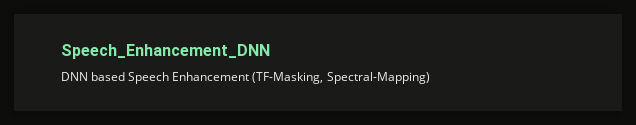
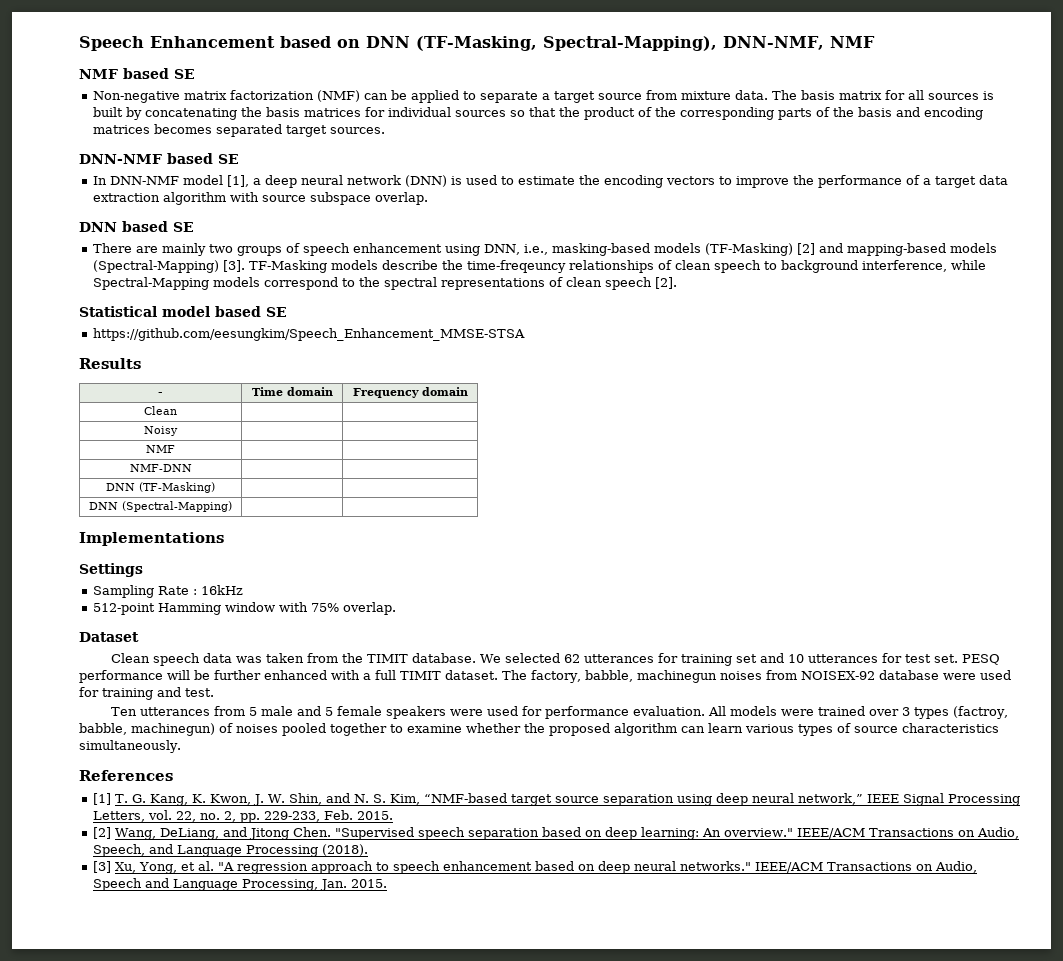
- Speech_Enhancement_DNN
- DNN based Speech Enhancement (TF-Masking, Spectral-Mapping)
+ Speech Enhancement based on DNN (TF-Masking, Spectral-Mapping), DNN-NMF, NMF
+ NMF based SE
+ Non-negative matrix factorization (NMF) can be applied to separate a target source from mixture data. The basis matrix for all sources is built by concatenating the basis matrices for individual sources so that the product of the corresponding parts of the basis and encoding matrices becomes separated target sources.
+ DNN-NMF based SE
+ In DNN-NMF model [1], a deep neural network (DNN) is used to estimate the encoding vectors to improve the performance of a target data extraction algorithm with source subspace overlap.
+ DNN based SE
+ There are mainly two groups of speech enhancement using DNN, i.e., masking-based models (TF-Masking) [2] and mapping-based models (Spectral-Mapping) [3]. TF-Masking models describe the time-freqeuncy relationships of clean speech to background interference, while Spectral-Mapping models correspond to the spectral representations of clean speech [2].
+ Statistical model based SE
+ https://github.com/eesungkim/Speech_Enhancement_MMSE-STSA
+ Results
+ - | Time domain | Frequency domain
+ Clean | |
+ Noisy | |
+ NMF | |
+ NMF-DNN | |
+ DNN (TF-Masking) | |
+ DNN (Spectral-Mapping) | |
+ Implementations
+ Settings
+ Sampling Rate : 16kHz
+ 512-point Hamming window with 75% overlap.
+ Dataset
+ Clean speech data was taken from the TIMIT database. We selected 62 utterances for training set and 10 utterances for test set. PESQ performance will be further enhanced with a full TIMIT dataset. The factory, babble, machinegun noises from NOISEX-92 database were used for training and test.
+ Ten utterances from 5 male and 5 female speakers were used for performance evaluation. All models were trained over 3 types (factroy, babble, machinegun) of noises pooled together to examine whether the proposed algorithm can learn various types of source characteristics simultaneously.
+ References
+ [1] T. G. Kang, K. Kwon, J. W. Shin, and N. S. Kim, “NMF-based target source separation using deep neural network,” IEEE Signal Processing Letters, vol. 22, no. 2, pp. 229-233, Feb. 2015.
+ [2] Wang, DeLiang, and Jitong Chen. "Supervised speech separation based on deep learning: An overview." IEEE/ACM Transactions on Audio, Speech, and Language Processing (2018).
+ [3] Xu, Yong, et al. "A regression approach to speech enhancement based on deep neural networks." IEEE/ACM Transactions on Audio, Speech and Language Processing, Jan. 2015.

